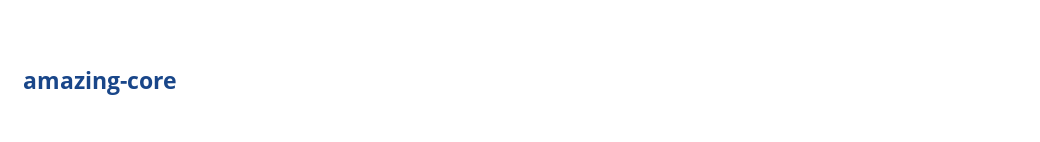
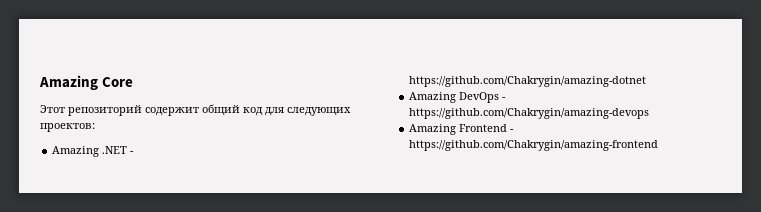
- amazing-core
+ Amazing Core
+ Этот репозиторий содержит общий код для следующих проектов:
+ Amazing .NET - https://github.com/Chakrygin/amazing-dotnet
+ Amazing DevOps - https://github.com/Chakrygin/amazing-devops
+ Amazing Frontend - https://github.com/Chakrygin/amazing-frontend

